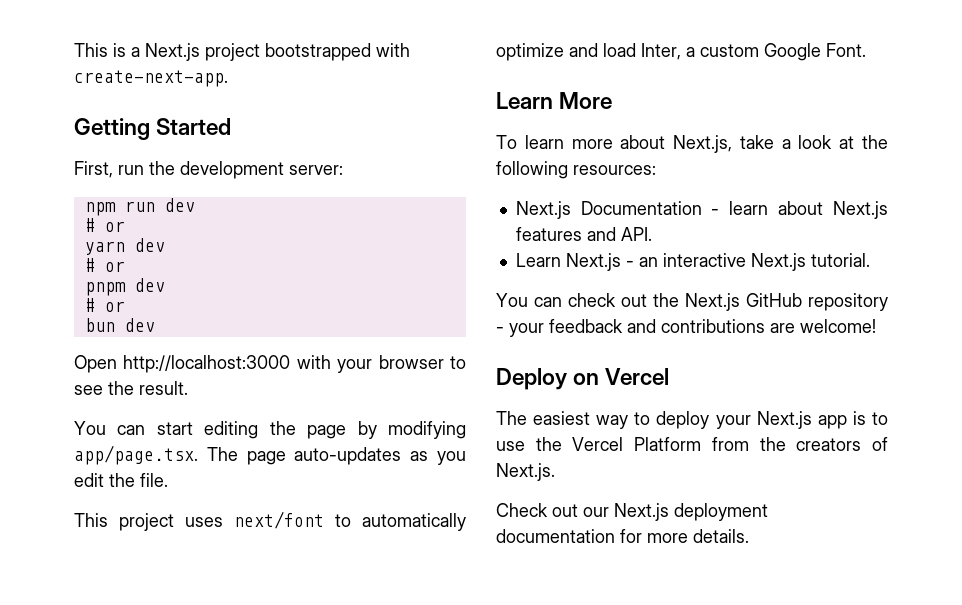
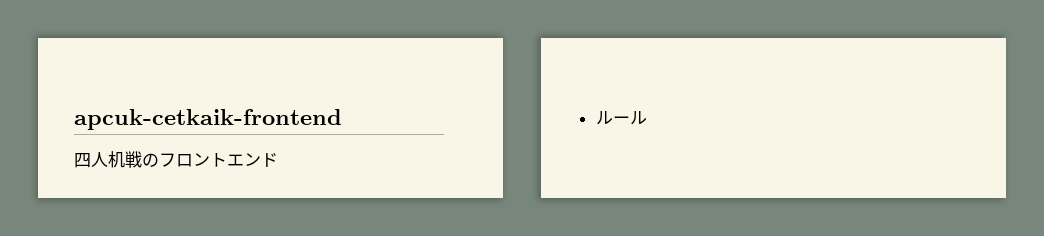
- This is a Next.js project bootstrapped with create-next-app.
- Getting Started
- First, run the development server:
- npm run dev
- # or
- yarn dev
- # or
- pnpm dev
- # or
- bun dev
- Open http://localhost:3000 with your browser to see the result.
- You can start editing the page by modifying app/page.tsx. The page auto-updates as you edit the file.
- This project uses next/font to automatically optimize and load Inter, a custom Google Font.
- Learn More
- To learn more about Next.js, take a look at the following resources:
- Next.js Documentation - learn about Next.js features and API.
- Learn Next.js - an interactive Next.js tutorial.
- You can check out the Next.js GitHub repository - your feedback and contributions are welcome!
- Deploy on Vercel
- The easiest way to deploy your Next.js app is to use the Vercel Platform from the creators of Next.js.
- Check out our Next.js deployment documentation for more details.
+ apcuk-cetkaik-frontend
+ 四人机戦のフロントエンド
+ ルール

